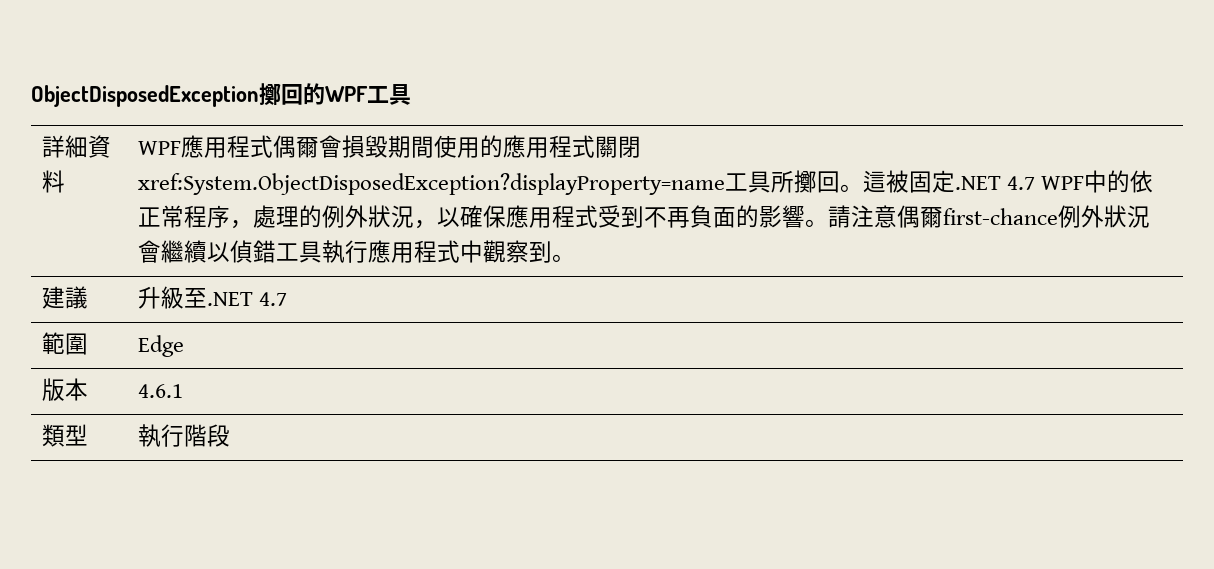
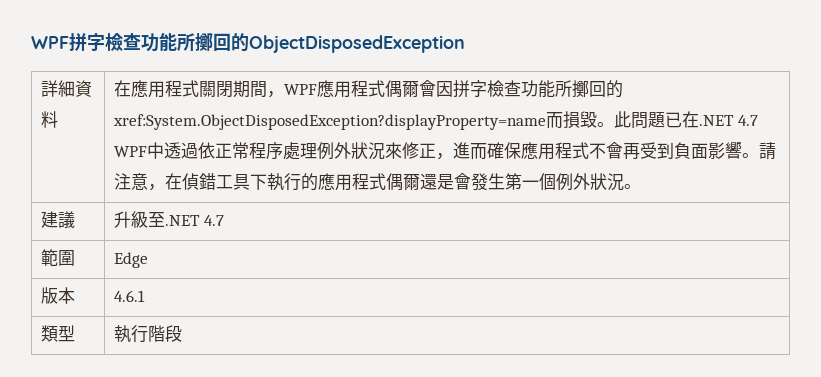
- ObjectDisposedException擲回的WPF工具
- 詳細資料 | WPF應用程式偶爾會損毀期間使用的應用程式關閉xref:System.ObjectDisposedException?displayProperty=name工具所擲回。這被固定.NET 4.7 WPF中的依正常程序，處理的例外狀況，以確保應用程式受到不再負面的影響。請注意偶爾first-chance例外狀況會繼續以偵錯工具執行應用程式中觀察到。
+ WPF拼字檢查功能所擲回的ObjectDisposedException
+ 詳細資料 | 在應用程式關閉期間，WPF應用程式偶爾會因拼字檢查功能所擲回的xref:System.ObjectDisposedException?displayProperty=name而損毀。此問題已在.NET 4.7 WPF中透過依正常程序處理例外狀況來修正，進而確保應用程式不會再受到負面影響。請注意，在偵錯工具下執行的應用程式偶爾還是會發生第一個例外狀況。

